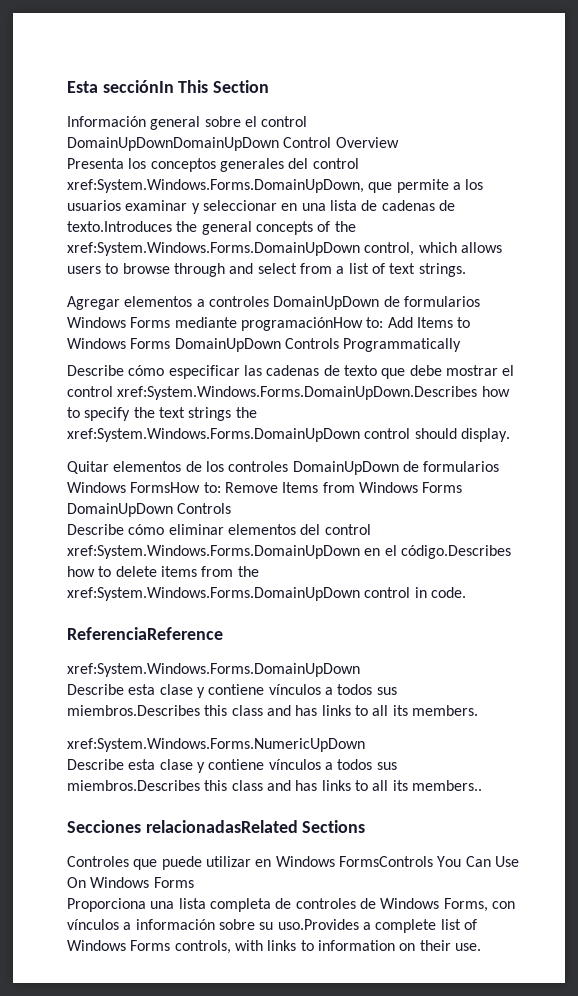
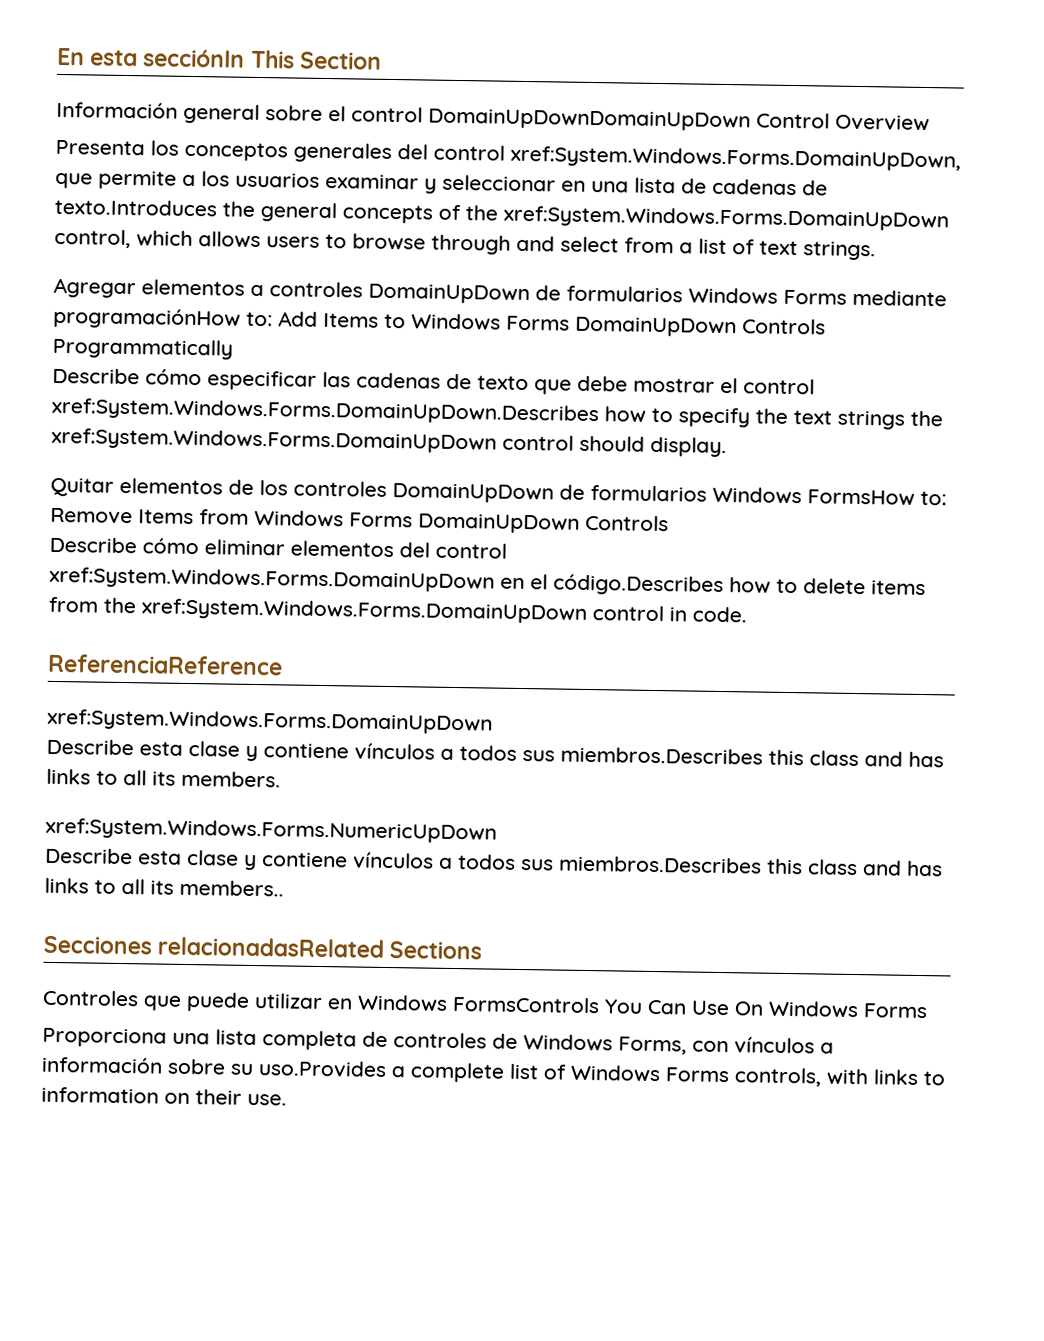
- Esta secciónIn This Section
+ En esta secciónIn This Section

